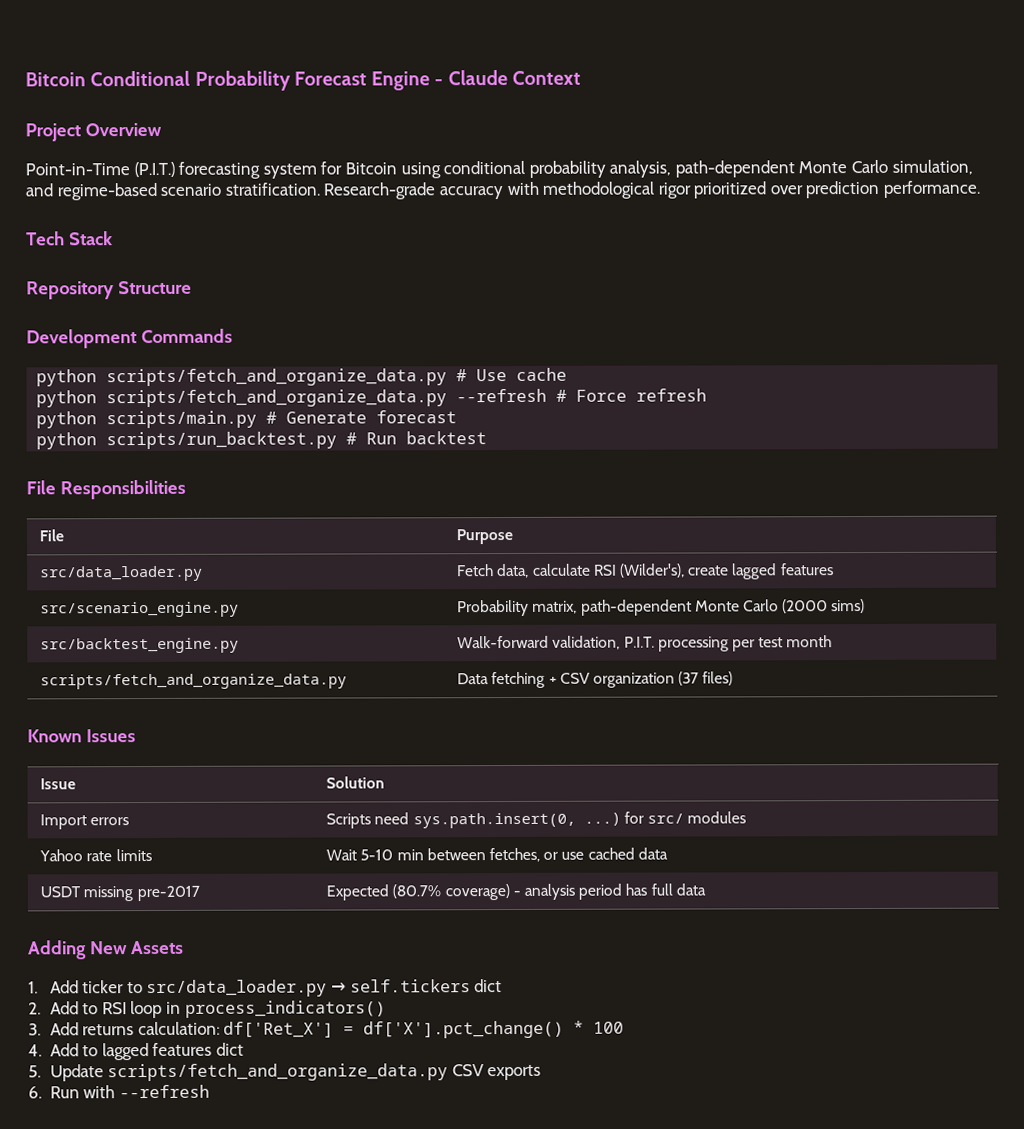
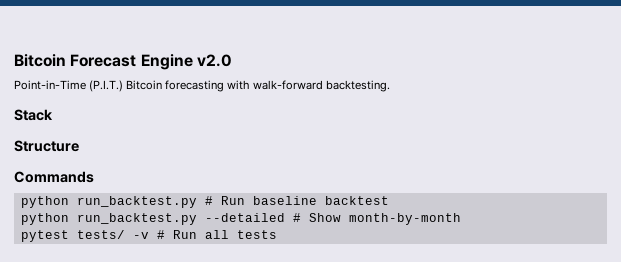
- Bitcoin Conditional Probability Forecast Engine - Claude Context
- Project Overview
- Point-in-Time (P.I.T.) forecasting system for Bitcoin using conditional probability analysis, path-dependent Monte Carlo simulation, and regime-based scenario stratification. Research-grade accuracy with methodological rigor prioritized over prediction performance.
- Tech Stack
+ Bitcoin Forecast Engine v2.0
+ Point-in-Time (P.I.T.) Bitcoin forecasting with walk-forward backtesting.
+ Stack
- Repository Structure
+ Structure
- Development Commands
+ Commands
- python scripts/fetch_and_organize_data.py # Use cache
- python scripts/fetch_and_organize_data.py --refresh # Force refresh
- python scripts/main.py # Generate forecast
- python scripts/run_backtest.py # Run backtest
- File Responsibilities
- File | Purpose
- src/data_loader.py | Fetch data, calculate RSI (Wilder's), create lagged features
- src/scenario_engine.py | Probability matrix, path-dependent Monte Carlo (2000 sims)
- src/backtest_engine.py | Walk-forward validation, P.I.T. processing per test month
- scripts/fetch_and_organize_data.py | Data fetching + CSV organization (37 files)
- Known Issues
- Issue | Solution
- Import errors | Scripts need sys.path.insert(0, ...) for src/ modules
- Yahoo rate limits | Wait 5-10 min between fetches, or use cached data
- USDT missing pre-2017 | Expected (80.7% coverage) - analysis period has full data
- Adding New Assets
- 1. Add ticker to src/data_loader.py → self.tickers dict
- 2. Add to RSI loop in process_indicators()
- 3. Add returns calculation: df['Ret_X'] = df['X'].pct_change() * 100
- 4. Add to lagged features dict
- 5. Update scripts/fetch_and_organize_data.py CSV exports
- 6. Run with --refresh
+ python run_backtest.py # Run baseline backtest
+ python run_backtest.py --detailed # Show month-by-month
+ pytest tests/ -v # Run all tests

